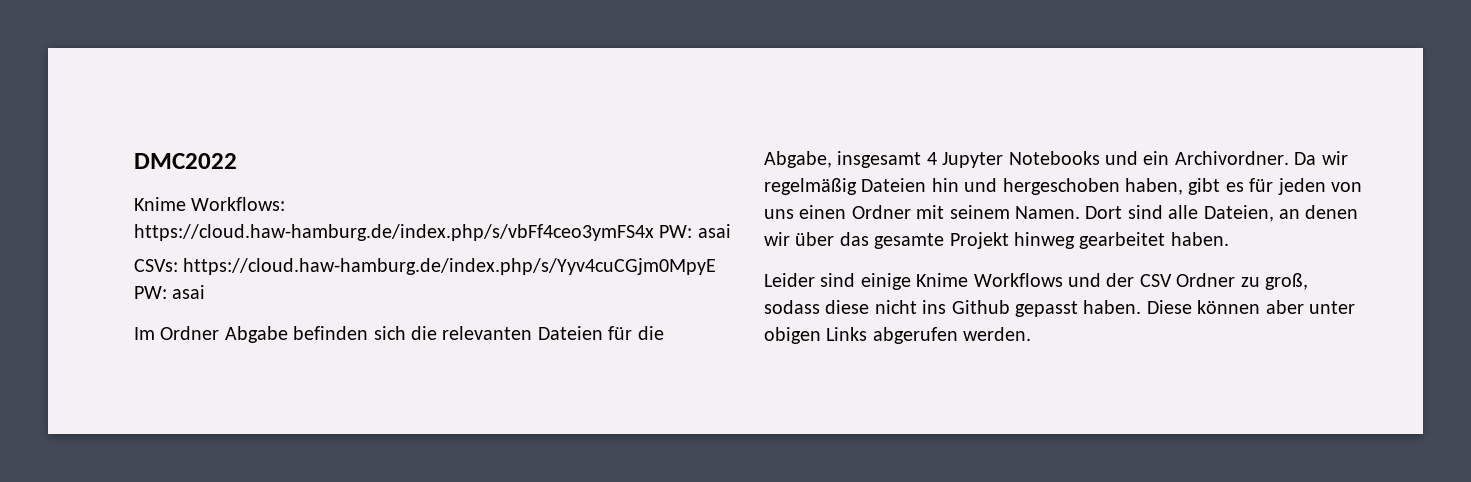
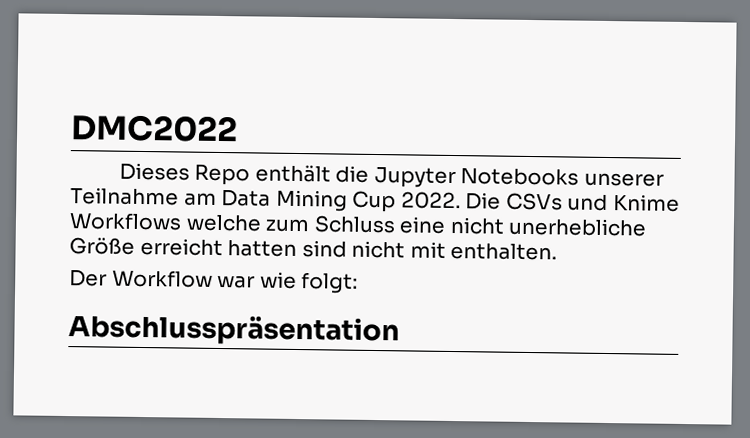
- Knime Workflows: https://cloud.haw-hamburg.de/index.php/s/vbFf4ceo3ymFS4x PW: asai
- CSVs: https://cloud.haw-hamburg.de/index.php/s/Yyv4cuCGjm0MpyE PW: asai
- Im Ordner Abgabe befinden sich die relevanten Dateien für die Abgabe, insgesamt 4 Jupyter Notebooks und ein Archivordner. Da wir regelmäßig Dateien hin und hergeschoben haben, gibt es für jeden von uns einen Ordner mit seinem Namen. Dort sind alle Dateien, an denen wir über das gesamte Projekt hinweg gearbeitet haben.
- Leider sind einige Knime Workflows und der CSV Ordner zu groß, sodass diese nicht ins Github gepasst haben. Diese können aber unter obigen Links abgerufen werden.
+ Dieses Repo enthält die Jupyter Notebooks unserer Teilnahme am Data Mining Cup 2022. Die CSVs und Knime Workflows welche zum Schluss eine nicht unerhebliche Größe erreicht hatten sind nicht mit enthalten.
+ Der Workflow war wie folgt:
+ Abschlusspräsentation

